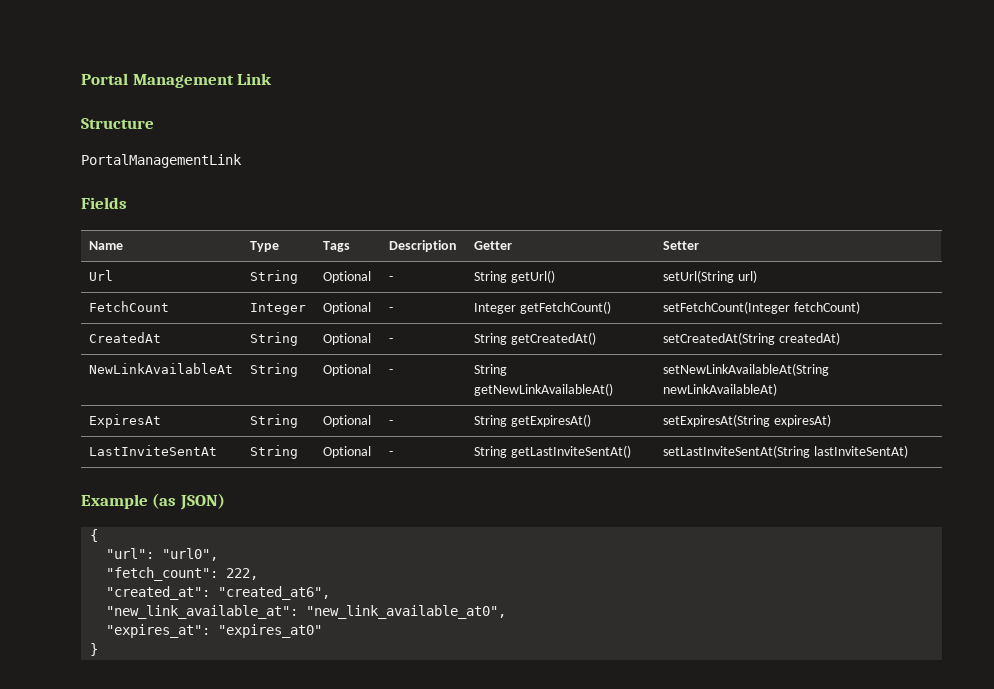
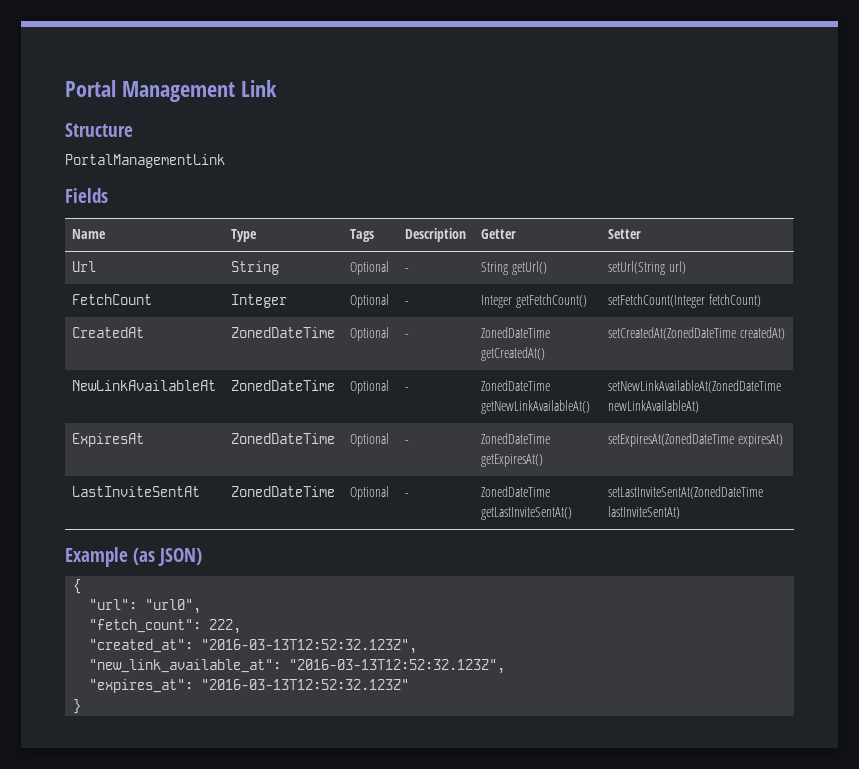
- CreatedAt | String | Optional | - | String getCreatedAt() | setCreatedAt(String createdAt)
+ CreatedAt | ZonedDateTime | Optional | - | ZonedDateTime getCreatedAt() | setCreatedAt(ZonedDateTime createdAt)
- NewLinkAvailableAt | String | Optional | - | String getNewLinkAvailableAt() | setNewLinkAvailableAt(String newLinkAvailableAt)
+ NewLinkAvailableAt | ZonedDateTime | Optional | - | ZonedDateTime getNewLinkAvailableAt() | setNewLinkAvailableAt(ZonedDateTime newLinkAvailableAt)
- ExpiresAt | String | Optional | - | String getExpiresAt() | setExpiresAt(String expiresAt)
+ ExpiresAt | ZonedDateTime | Optional | - | ZonedDateTime getExpiresAt() | setExpiresAt(ZonedDateTime expiresAt)
- LastInviteSentAt | String | Optional | - | String getLastInviteSentAt() | setLastInviteSentAt(String lastInviteSentAt)
+ LastInviteSentAt | ZonedDateTime | Optional | - | ZonedDateTime getLastInviteSentAt() | setLastInviteSentAt(ZonedDateTime lastInviteSentAt)
- "created_at": "created_at6",
+ "created_at": "2016-03-13T12:52:32.123Z",
- "new_link_available_at": "new_link_available_at0",
+ "new_link_available_at": "2016-03-13T12:52:32.123Z",
- "expires_at": "expires_at0"
+ "expires_at": "2016-03-13T12:52:32.123Z"

